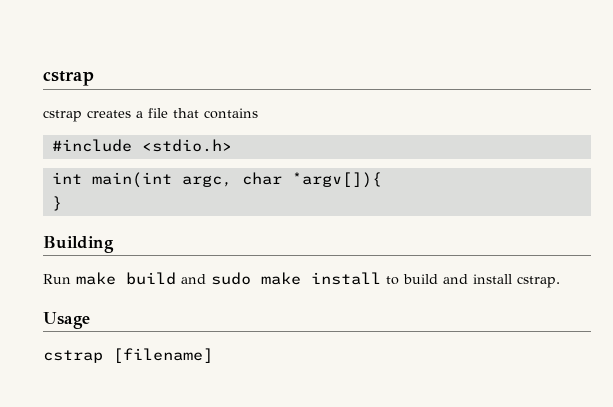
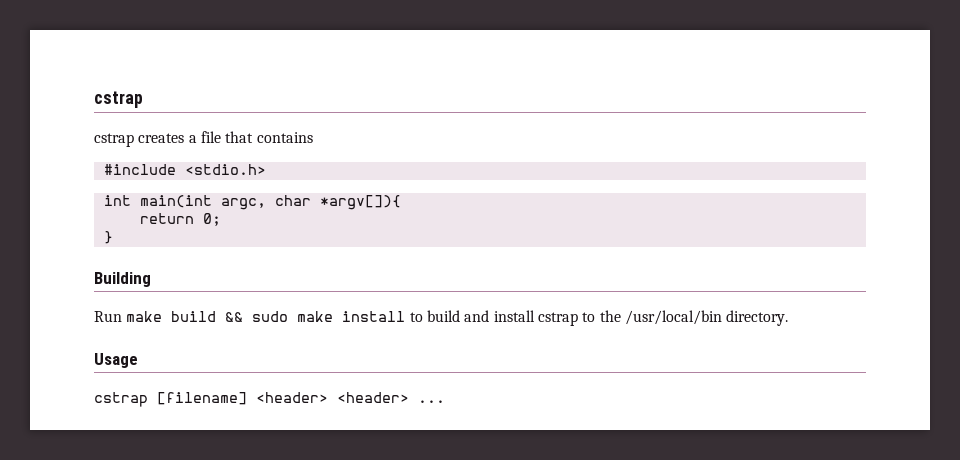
+ return 0;
- Run make build and sudo make install to build and install cstrap.
+ Run make build && sudo make install to build and install cstrap to the /usr/local/bin directory.
- cstrap [filename]
+ cstrap [filename] <header> <header> ...

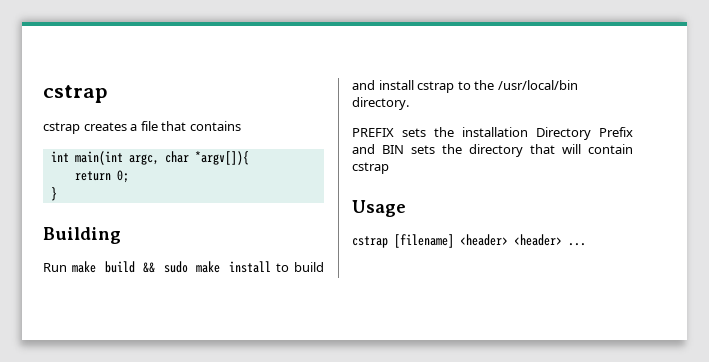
- #include <stdio.h>
+ PREFIX sets the installation Directory Prefix and BIN sets the directory that will contain cstrap

